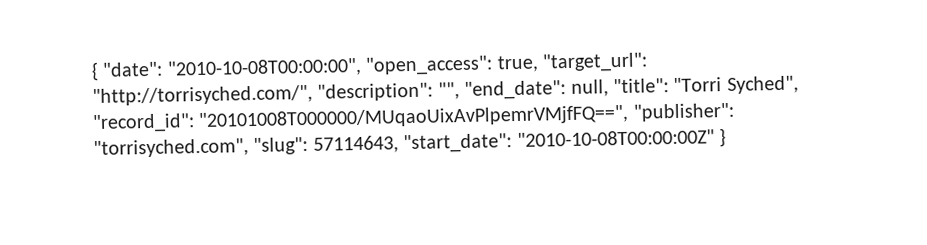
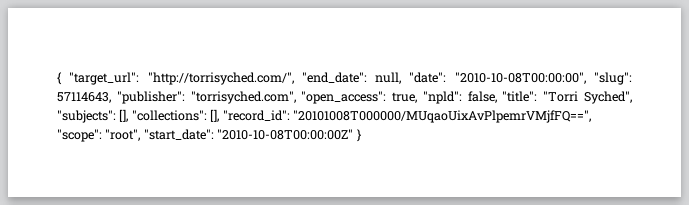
- { "date": "2010-10-08T00:00:00", "open_access": true, "target_url": "http://torrisyched.com/", "description": "", "end_date": null, "title": "Torri Syched", "record_id": "20101008T000000/MUqaoUixAvPlpemrVMjfFQ==", "publisher": "torrisyched.com", "slug": 57114643, "start_date": "2010-10-08T00:00:00Z" }
+ { "target_url": "http://torrisyched.com/", "end_date": null, "date": "2010-10-08T00:00:00", "slug": 57114643, "publisher": "torrisyched.com", "open_access": true, "npld": false, "title": "Torri Syched", "subjects": [], "collections": [], "record_id": "20101008T000000/MUqaoUixAvPlpemrVMjfFQ==", "scope": "root", "start_date": "2010-10-08T00:00:00Z" }

